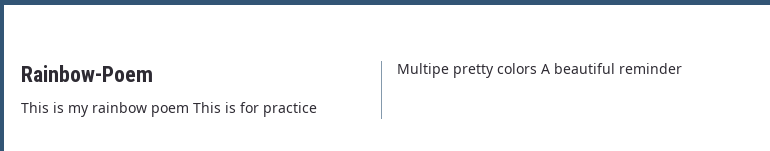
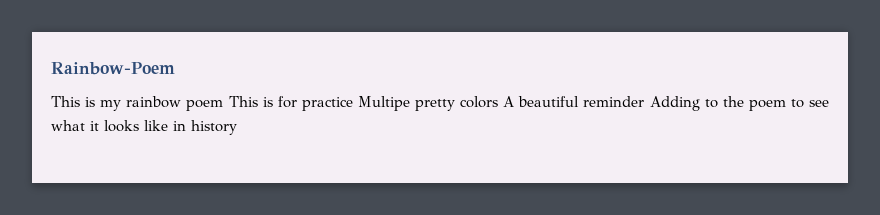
- This is my rainbow poem This is for practice Multipe pretty colors A beautiful reminder
+ This is my rainbow poem This is for practice Multipe pretty colors A beautiful reminder Adding to the poem to see what it looks like in history

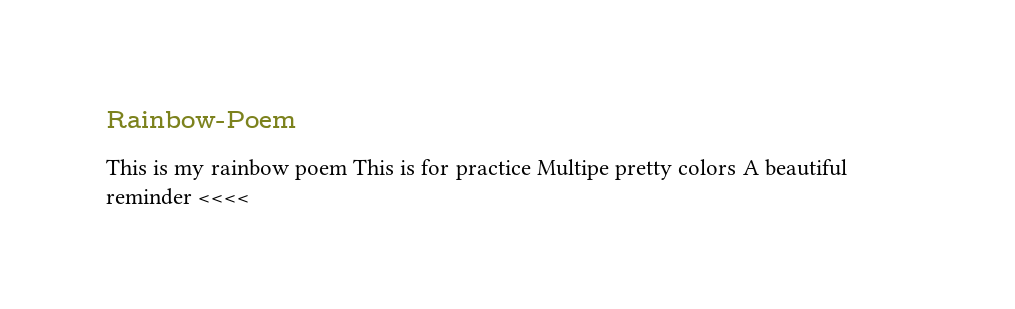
- This is my rainbow poem This is for practice Multipe pretty colors A beautiful reminder Adding to the poem to see what it looks like in history
+ This is my rainbow poem This is for practice Multipe pretty colors A beautiful reminder <<<<

